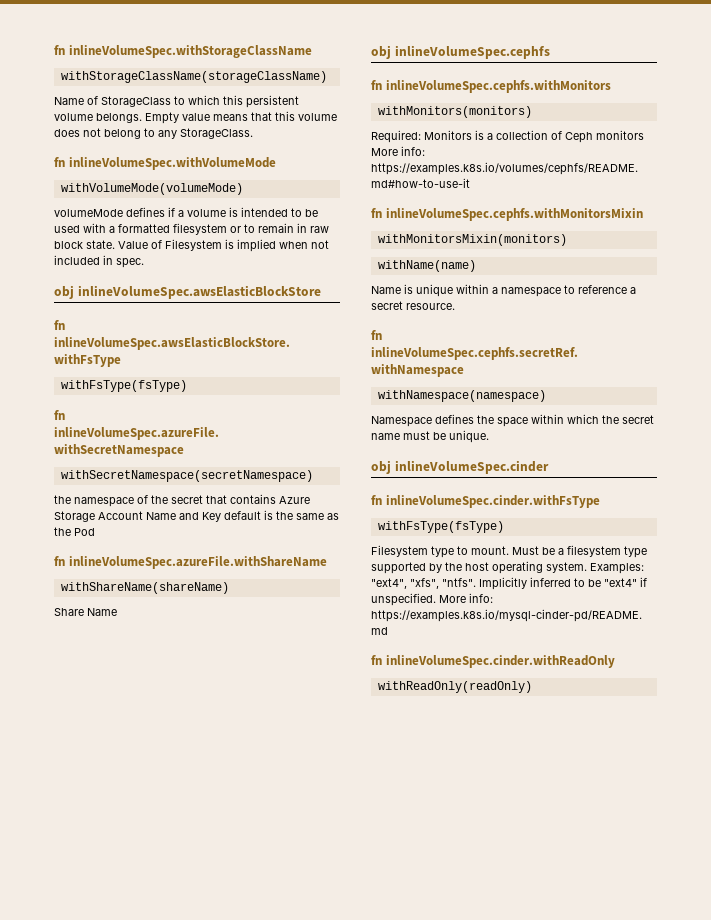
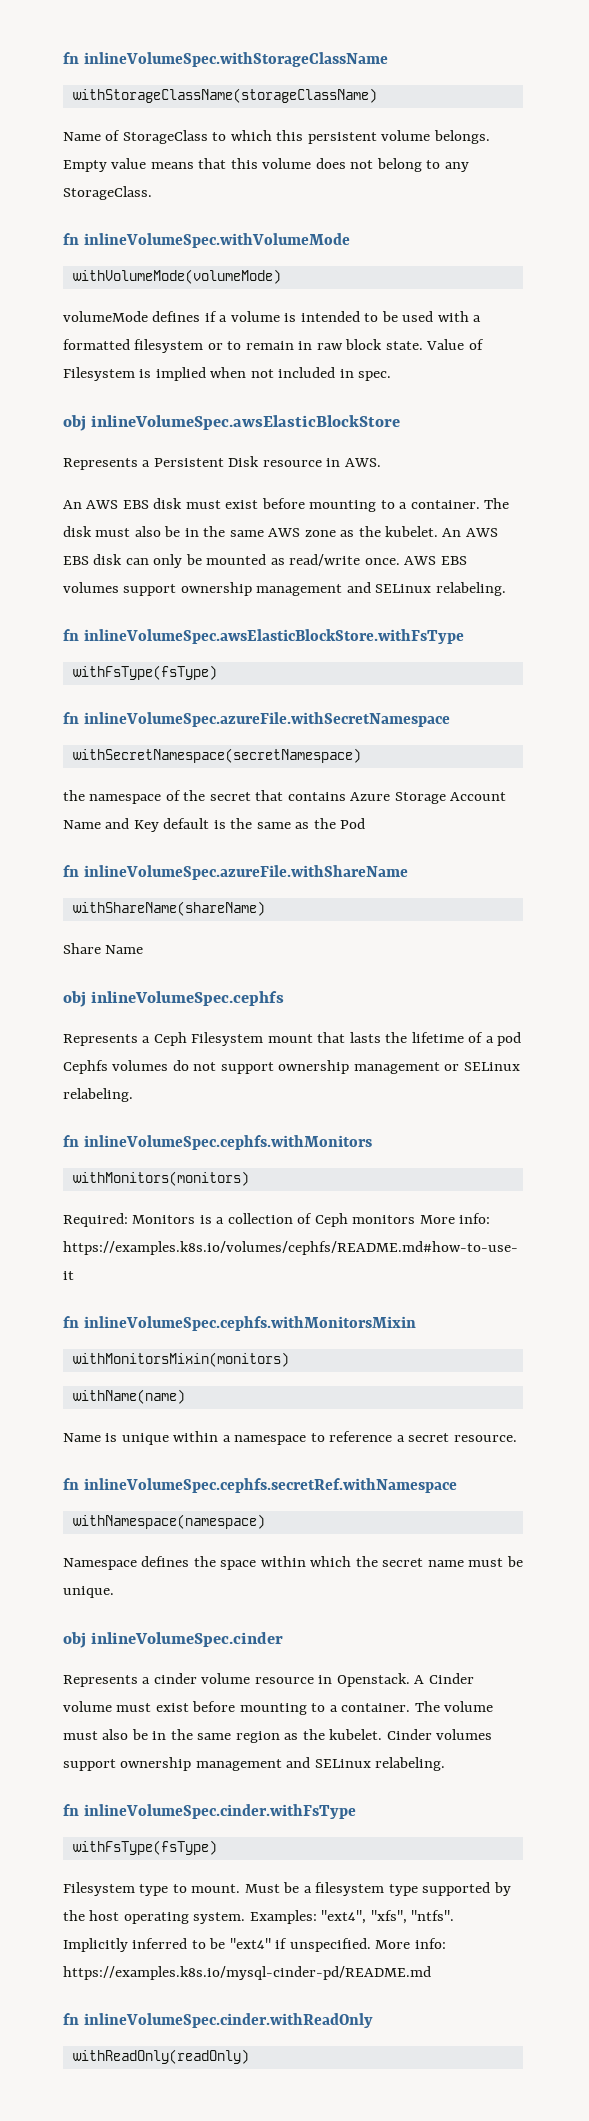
+ Represents a Persistent Disk resource in AWS.
+ An AWS EBS disk must exist before mounting to a container. The disk must also be in the same AWS zone as the kubelet. An AWS EBS disk can only be mounted as read/write once. AWS EBS volumes support ownership management and SELinux relabeling.
+ Represents a Ceph Filesystem mount that lasts the lifetime of a pod Cephfs volumes do not support ownership management or SELinux relabeling.
+ Represents a cinder volume resource in Openstack. A Cinder volume must exist before mounting to a container. The volume must also be in the same region as the kubelet. Cinder volumes support ownership management and SELinux relabeling.

